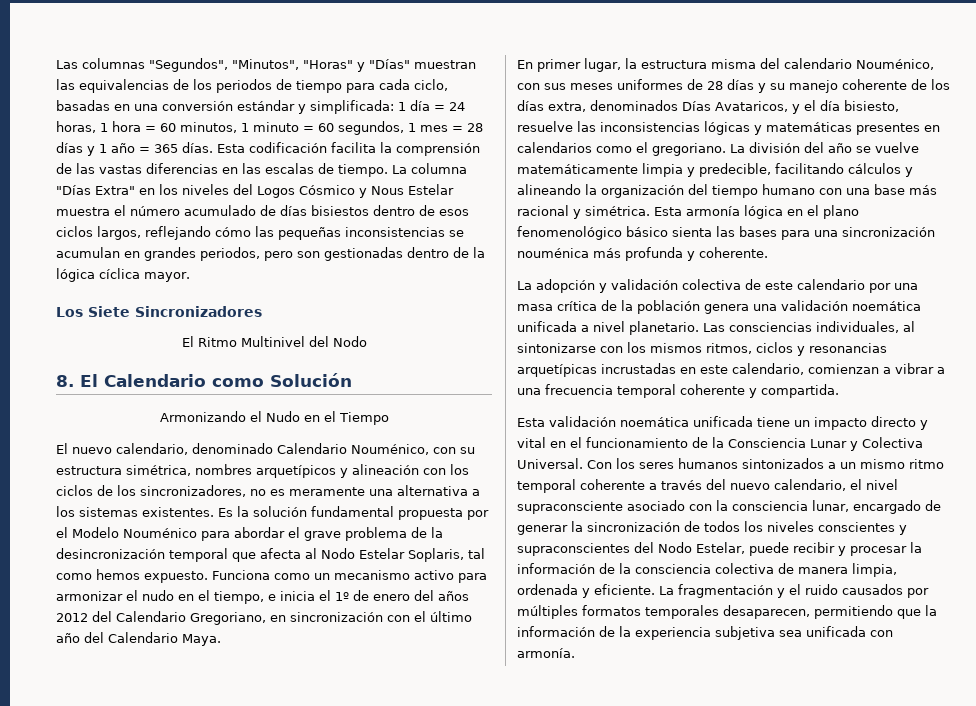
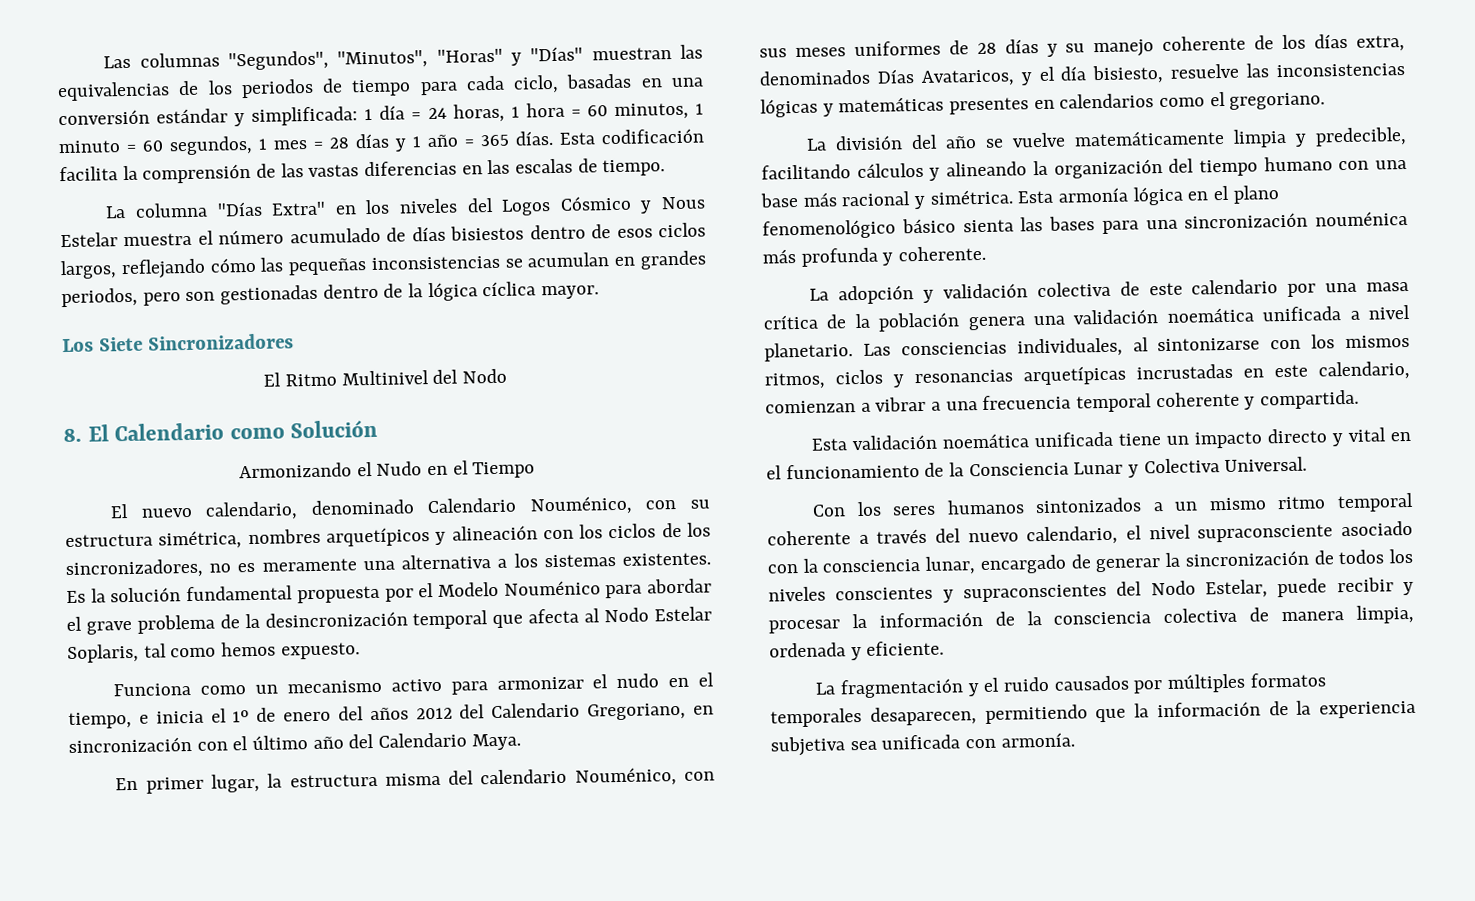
- Esta codificación facilita la comprensión de las vastas diferencias en las escalas de tiempo. La columna "Días Extra" en los niveles del Logos Cósmico y Nous Estelar muestra el número acumulado de días bisiestos dentro de esos ciclos largos, reflejando cómo las pequeñas inconsistencias se acumulan en grandes periodos, pero son gestionadas dentro de la lógica cíclica mayor.
+ Esta codificación facilita la comprensión de las vastas diferencias en las escalas de tiempo.
+ La columna "Días Extra" en los niveles del Logos Cósmico y Nous Estelar muestra el número acumulado de días bisiestos dentro de esos ciclos largos, reflejando cómo las pequeñas inconsistencias se acumulan en grandes periodos, pero son gestionadas dentro de la lógica cíclica mayor.
- Es la solución fundamental propuesta por el Modelo Nouménico para abordar el grave problema de la desincronización temporal que afecta al Nodo Estelar Soplaris, tal como hemos expuesto. Funciona como un mecanismo activo para armonizar el nudo en el tiempo, e inicia el 1º de enero del años 2012 del Calendario Gregoriano, en sincronización con el último año del Calendario Maya.
+ Es la solución fundamental propuesta por el Modelo Nouménico para abordar el grave problema de la desincronización temporal que afecta al Nodo Estelar Soplaris, tal como hemos expuesto.
+ Funciona como un mecanismo activo para armonizar el nudo en el tiempo, e inicia el 1º de enero del años 2012 del Calendario Gregoriano, en sincronización con el último año del Calendario Maya.
- En primer lugar, la estructura misma del calendario Nouménico, con sus meses uniformes de 28 días y su manejo coherente de los días extra, denominados Días Avataricos, y el día bisiesto, resuelve las inconsistencias lógicas y matemáticas presentes en calendarios como el gregoriano. La división del año se vuelve matemáticamente limpia y predecible, facilitando cálculos y alineando la organización del tiempo humano con una base más racional y simétrica.
+ En primer lugar, la estructura misma del calendario Nouménico, con sus meses uniformes de 28 días y su manejo coherente de los días extra, denominados Días Avataricos, y el día bisiesto, resuelve las inconsistencias lógicas y matemáticas presentes en calendarios como el gregoriano.
+ La división del año se vuelve matemáticamente limpia y predecible, facilitando cálculos y alineando la organización del tiempo humano con una base más racional y simétrica.
- Esta validación noemática unificada tiene un impacto directo y vital en el funcionamiento de la Consciencia Lunar y Colectiva Universal. Con los seres humanos sintonizados a un mismo ritmo temporal coherente a través del nuevo calendario, el nivel supraconsciente asociado con la consciencia lunar, encargado de generar la sincronización de todos los niveles conscientes y supraconscientes del Nodo Estelar, puede recibir y procesar la información de la consciencia colectiva de manera limpia, ordenada y eficiente. La fragmentación y el ruido causados por múltiples formatos temporales desaparecen, permitiendo que la información de la experiencia subjetiva sea unificada con armonía.
+ Esta validación noemática unificada tiene un impacto directo y vital en el funcionamiento de la Consciencia Lunar y Colectiva Universal.
+ Con los seres humanos sintonizados a un mismo ritmo temporal coherente a través del nuevo calendario, el nivel supraconsciente asociado con la consciencia lunar, encargado de generar la sincronización de todos los niveles conscientes y supraconscientes del Nodo Estelar, puede recibir y procesar la información de la consciencia colectiva de manera limpia, ordenada y eficiente.
+ La fragmentación y el ruido causados por múltiples formatos temporales desaparecen, permitiendo que la información de la experiencia subjetiva sea unificada con armonía.

